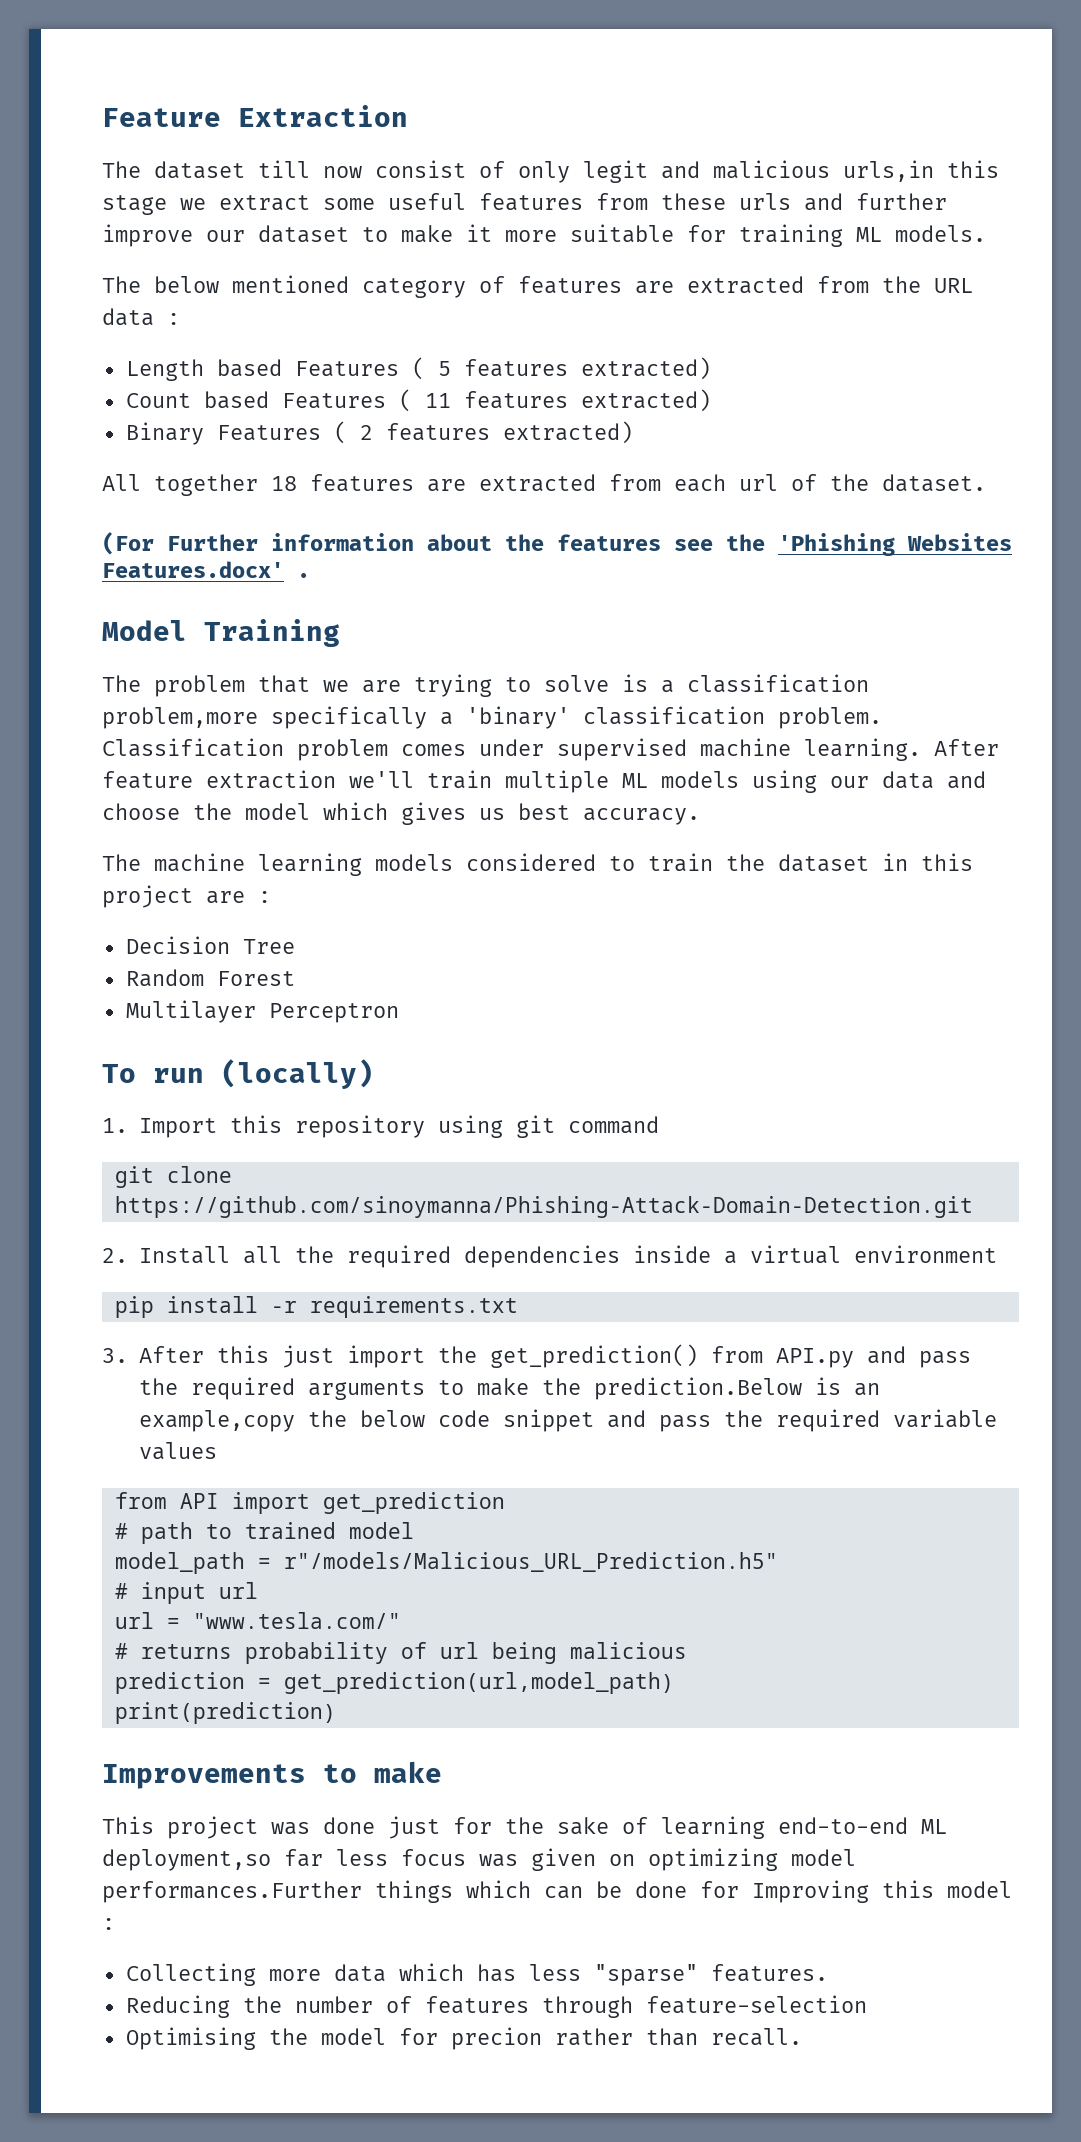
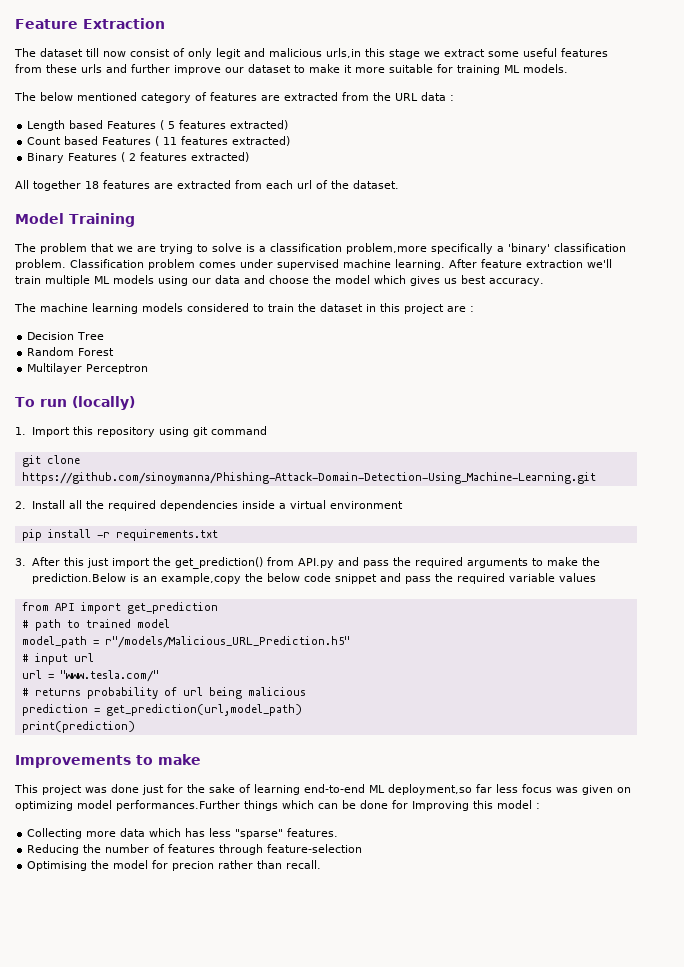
- (For Further information about the features see the 'Phishing Websites Features.docx' .
- git clone https://github.com/sinoymanna/Phishing-Attack-Domain-Detection.git
+ git clone https://github.com/sinoymanna/Phishing-Attack-Domain-Detection-Using_Machine-Learning.git

